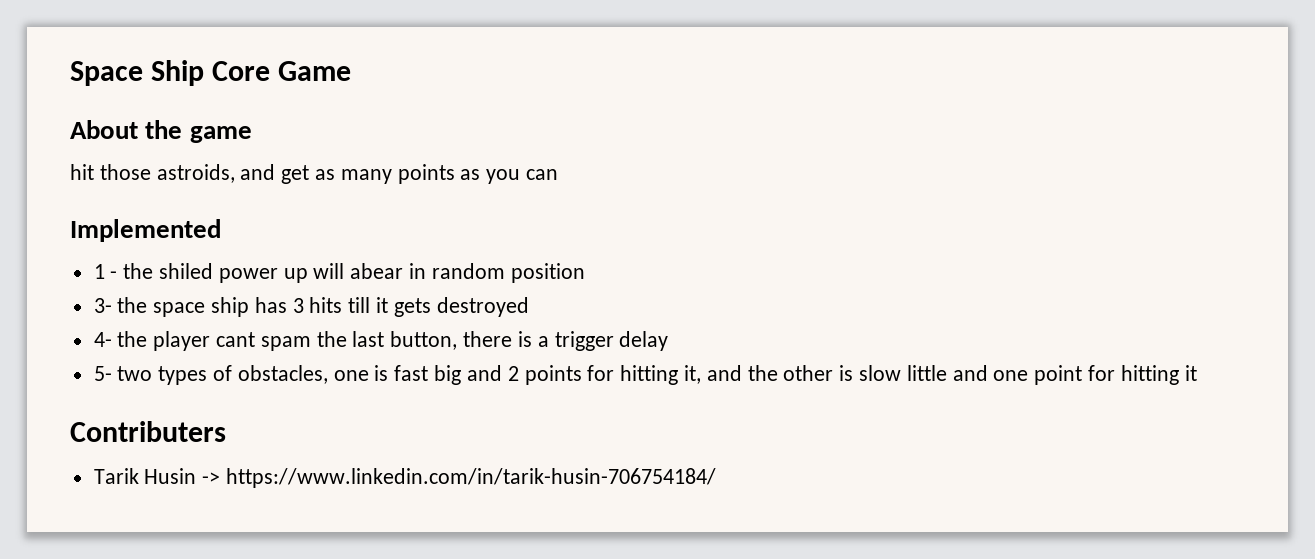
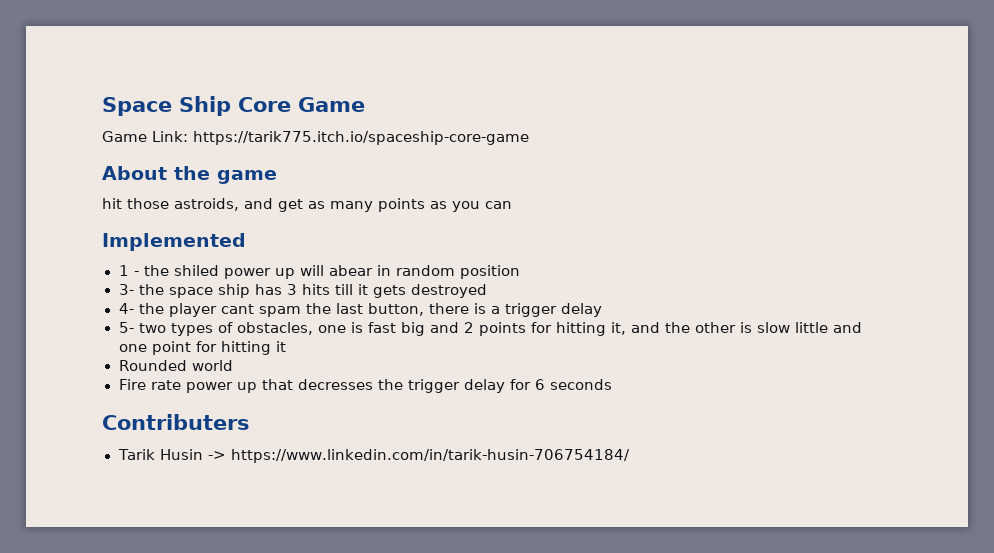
+ Game Link: https://tarik775.itch.io/spaceship-core-game
+ Rounded world
+ Fire rate power up that decresses the trigger delay for 6 seconds

